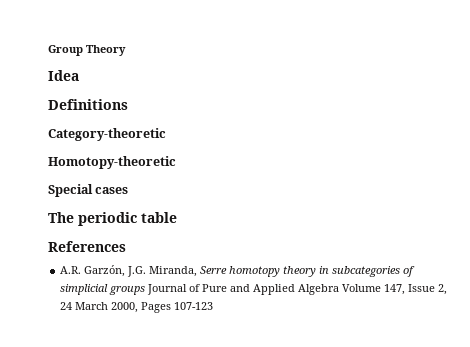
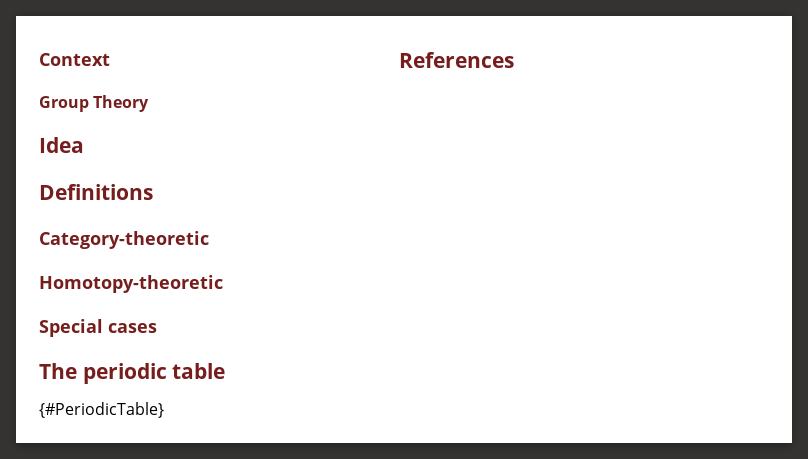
+ Context
+ {#PeriodicTable}
- A.R. Garzón, J.G. Miranda, Serre homotopy theory in subcategories of simplicial groups Journal of Pure and Applied Algebra Volume 147, Issue 2, 24 March 2000, Pages 107-123

